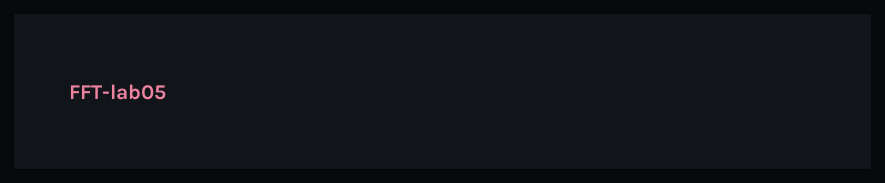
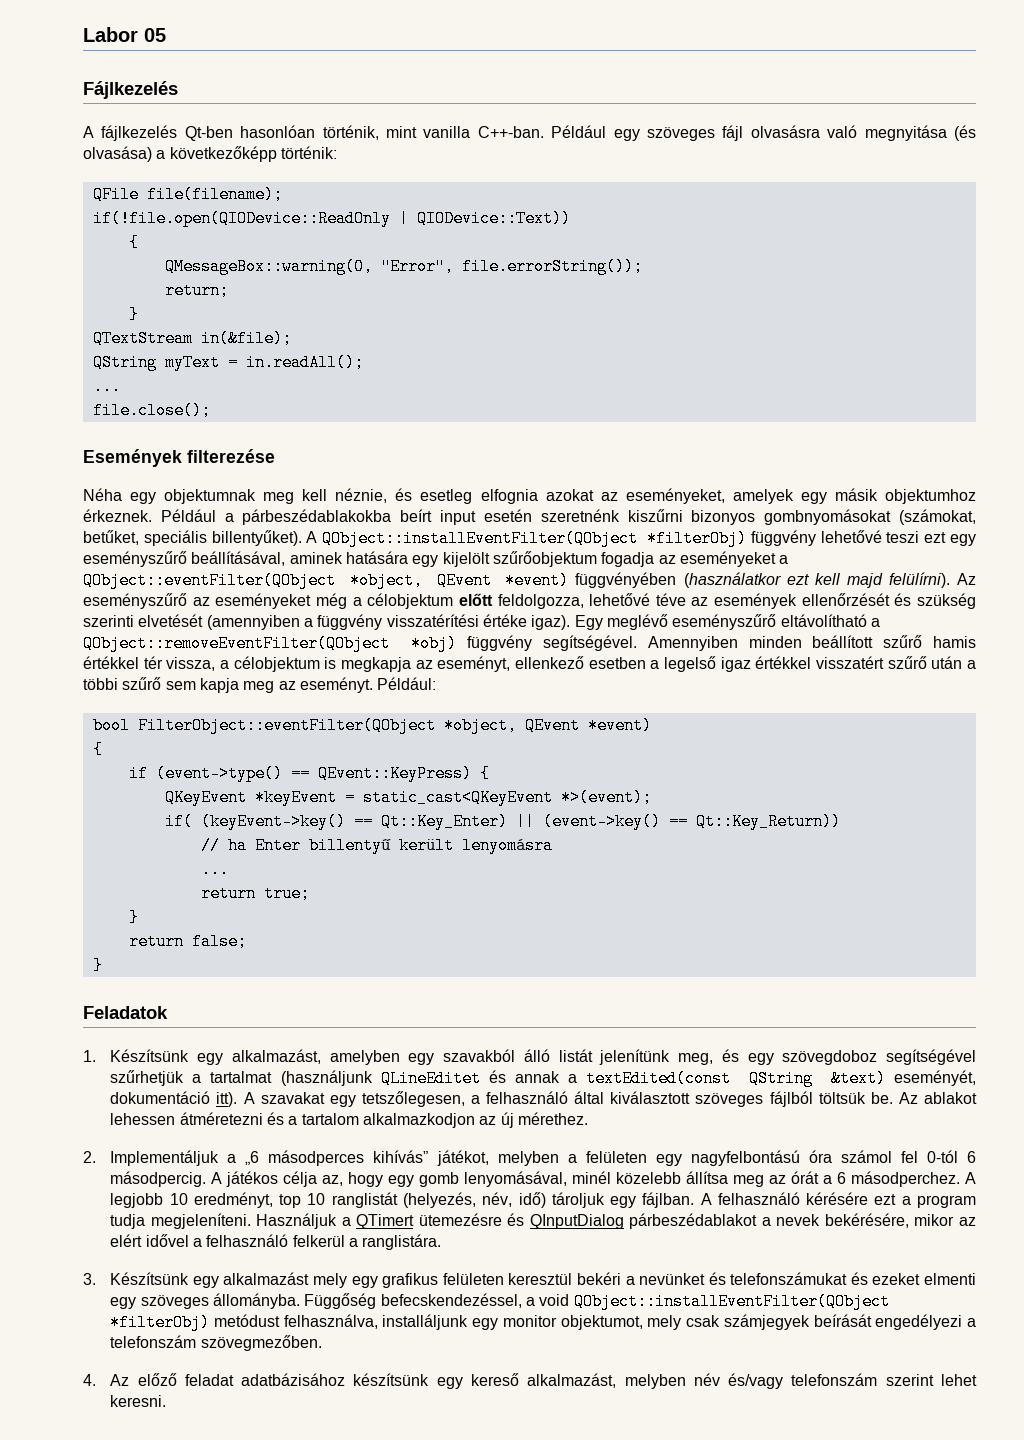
- FFT-lab05
+ Labor 05
+ Fájlkezelés
+ A fájlkezelés Qt-ben hasonlóan történik, mint vanilla C++-ban. Például egy szöveges fájl olvasásra való megnyitása (és olvasása) a következőképp történik:
+ QFile file(filename);
+ if(!file.open(QIODevice::ReadOnly | QIODevice::Text))
+ {
+ QMessageBox::warning(0, "Error", file.errorString());
+ return;
+ }
+ QTextStream in(&file);
+ QString myText = in.readAll();
+ ...
+ file.close();
+ Események filterezése
+ Néha egy objektumnak meg kell néznie, és esetleg elfognia azokat az eseményeket, amelyek egy másik objektumhoz érkeznek. Például a párbeszédablakokba beírt input esetén szeretnénk kiszűrni bizonyos gombnyomásokat (számokat, betűket, speciális billentyűket). A QObject::installEventFilter(QObject *filterObj) függvény lehetővé teszi ezt egy eseményszűrő beállításával, aminek hatására egy kijelölt szűrőobjektum fogadja az eseményeket a QObject::eventFilter(QObject *object, QEvent *event) függvényében (használatkor ezt kell majd felülírni). Az eseményszűrő az eseményeket még a célobjektum előtt feldolgozza, lehetővé téve az események ellenőrzését és szükség szerinti elvetését (amennyiben a függvény visszatérítési értéke igaz). Egy meglévő eseményszűrő eltávolítható a QObject::removeEventFilter(QObject *obj) függvény segítségével. Amennyiben minden beállított szűrő hamis értékkel tér vissza, a célobjektum is megkapja az eseményt, ellenkező esetben a legelső igaz értékkel visszatért szűrő után a többi szűrő sem kapja meg az eseményt. Például:
+ bool FilterObject::eventFilter(QObject *object, QEvent *event)
+ {
+ if (event->type() == QEvent::KeyPress) {
+ QKeyEvent *keyEvent = static_cast<QKeyEvent *>(event);
+ if( (keyEvent->key() == Qt::Key_Enter) || (event->key() == Qt::Key_Return))
+ // ha Enter billentyű került lenyomásra
+ ...
+ return true;
+ }
+ return false;
+ }
+ Feladatok
+ 1. Készítsünk egy alkalmazást, amelyben egy szavakból álló listát jelenítünk meg, és egy szövegdoboz segítségével szűrhetjük a tartalmat (használjunk QLineEditet és annak a textEdited(const QString &text) eseményét, dokumentáció itt). A szavakat egy tetszőlegesen, a felhasználó által kiválasztott szöveges fájlból töltsük be. Az ablakot lehessen átméretezni és a tartalom alkalmazkodjon az új mérethez.
+ 2. Implementáljuk a „6 másodperces kihívás” játékot, melyben a felületen egy nagyfelbontású óra számol fel 0-tól 6 másodpercig. A játékos célja az, hogy egy gomb lenyomásával, minél közelebb állítsa meg az órát a 6 másodperchez. A legjobb 10 eredményt, top 10 ranglistát (helyezés, név, idő) tároljuk egy fájlban. A felhasználó kérésére ezt a program tudja megjeleníteni. Használjuk a QTimert ütemezésre és QInputDialog párbeszédablakot a nevek bekérésére, mikor az elért idővel a felhasználó felkerül a ranglistára.
+ 3. Készítsünk egy alkalmazást mely egy grafikus felületen keresztül bekéri a nevünket és telefonszámukat és ezeket elmenti egy szöveges állományba. Függőség befecskendezéssel, a void QObject::installEventFilter(QObject *filterObj) metódust felhasználva, installáljunk egy monitor objektumot, mely csak számjegyek beírását engedélyezi a telefonszám szövegmezőben.
+ 4. Az előző feladat adatbázisához készítsünk egy kereső alkalmazást, melyben név és/vagy telefonszám szerint lehet keresni.

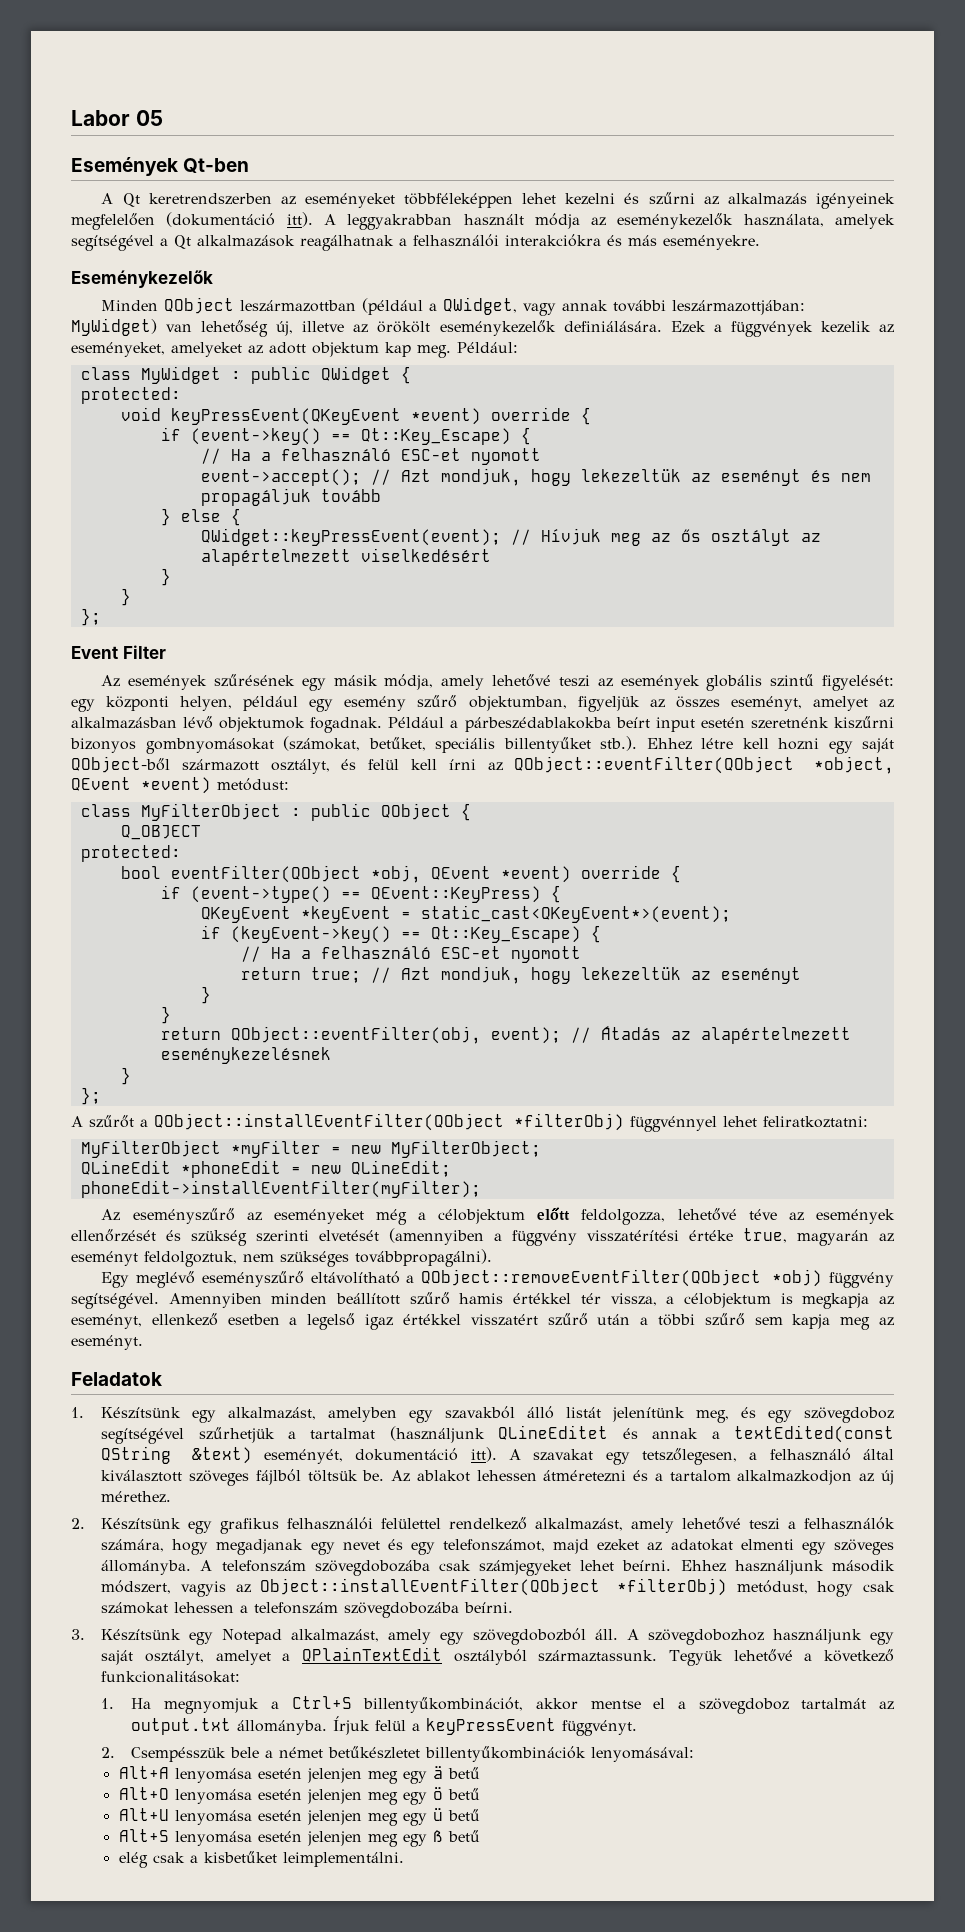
- Fájlkezelés
- A fájlkezelés Qt-ben hasonlóan történik, mint vanilla C++-ban. Például egy szöveges fájl olvasásra való megnyitása (és olvasása) a következőképp történik:
- QFile file(filename);
- if(!file.open(QIODevice::ReadOnly | QIODevice::Text))
- {
- QMessageBox::warning(0, "Error", file.errorString());
- return;
+ Események Qt-ben
+ A Qt keretrendszerben az eseményeket többféleképpen lehet kezelni és szűrni az alkalmazás igényeinek megfelelően (dokumentáció itt). A leggyakrabban használt módja az eseménykezelők használata, amelyek segítségével a Qt alkalmazások reagálhatnak a felhasználói interakciókra és más eseményekre.
+ Eseménykezelők
+ Minden QObject leszármazottban (például a QWidget, vagy annak további leszármazottjában: MyWidget) van lehetőség új, illetve az örökölt eseménykezelők definiálására. Ezek a függvények kezelik az eseményeket, amelyeket az adott objektum kap meg. Például:
+ class MyWidget : public QWidget {
+ protected:
+ void keyPressEvent(QKeyEvent *event) override {
+ if (event->key() == Qt::Key_Escape) {
+ // Ha a felhasználó ESC-et nyomott
+ event->accept(); // Azt mondjuk, hogy lekezeltük az eseményt és nem propagáljuk tovább
+ } else {
+ QWidget::keyPressEvent(event); // Hívjuk meg az ős osztályt az alapértelmezett viselkedésért
  }
- QTextStream in(&file);
- QString myText = in.readAll();
- ...
- file.close();
- Események filterezése
- Néha egy objektumnak meg kell néznie, és esetleg elfognia azokat az eseményeket, amelyek egy másik objektumhoz érkeznek.
+ }
+ };
+ Event Filter
+ Az események szűrésének egy másik módja, amely lehetővé teszi az események globális szintű figyelését: egy központi helyen, például egy esemény szűrő objektumban, figyeljük az összes eseményt, amelyet az alkalmazásban lévő objektumok fogadnak.
- Például a párbeszédablakokba beírt input esetén szeretnénk kiszűrni bizonyos gombnyomásokat (számokat, betűket, speciális billentyűket). A QObject::installEventFilter(QObject *filterObj) függvény lehetővé teszi ezt egy eseményszűrő beállításával, aminek hatására egy kijelölt szűrőobjektum fogadja az eseményeket a QObject::eventFilter(QObject *object, QEvent *event) függvényében (használatkor ezt kell majd felülírni). Az eseményszűrő az eseményeket még a célobjektum előtt feldolgozza, lehetővé téve az események ellenőrzését és szükség szerinti elvetését (amennyiben a függvény visszatérítési értéke igaz). Egy meglévő eseményszűrő eltávolítható a QObject::removeEventFilter(QObject *obj) függvény segítségével.
+ Például a párbeszédablakokba beírt input esetén szeretnénk kiszűrni bizonyos gombnyomásokat (számokat, betűket, speciális billentyűket stb.). Ehhez létre kell hozni egy saját QObject-ből származott osztályt, és felül kell írni az QObject::eventFilter(QObject *object, QEvent *event) metódust:
+ class MyFilterObject : public QObject {
+ Q_OBJECT
+ protected:
+ bool eventFilter(QObject *obj, QEvent *event) override {
+ if (event->type() == QEvent::KeyPress) {
+ QKeyEvent *keyEvent = static_cast<QKeyEvent*>(event);
+ if (keyEvent->key() == Qt::Key_Escape) {
+ // Ha a felhasználó ESC-et nyomott
+ return true; // Azt mondjuk, hogy lekezeltük az eseményt
+ }
+ }
+ return QObject::eventFilter(obj, event); // Átadás az alapértelmezett eseménykezelésnek
+ }
+ };
+ A szűrőt a QObject::installEventFilter(QObject *filterObj) függvénnyel lehet feliratkoztatni:
+ MyFilterObject *myFilter = new MyFilterObject;
+ QLineEdit *phoneEdit = new QLineEdit;
+ phoneEdit->installEventFilter(myFilter);
+ Az eseményszűrő az eseményeket még a célobjektum előtt feldolgozza, lehetővé téve az események ellenőrzését és szükség szerinti elvetését (amennyiben a függvény visszatérítési értéke true, magyarán az eseményt feldolgoztuk, nem szükséges továbbpropagálni).
+ Egy meglévő eseményszűrő eltávolítható a QObject::removeEventFilter(QObject *obj) függvény segítségével.
- Például:
- bool FilterObject::eventFilter(QObject *object, QEvent *event)
- {
- if (event->type() == QEvent::KeyPress) {
- QKeyEvent *keyEvent = static_cast<QKeyEvent *>(event);
- if( (keyEvent->key() == Qt::Key_Enter) || (event->key() == Qt::Key_Return))
- // ha Enter billentyű került lenyomásra
- ...
- return true;
- }
- return false;
- }
- 2. Implementáljuk a „6 másodperces kihívás” játékot, melyben a felületen egy nagyfelbontású óra számol fel 0-tól 6 másodpercig. A játékos célja az, hogy egy gomb lenyomásával, minél közelebb állítsa meg az órát a 6 másodperchez. A legjobb 10 eredményt, top 10 ranglistát (helyezés, név, idő) tároljuk egy fájlban. A felhasználó kérésére ezt a program tudja megjeleníteni. Használjuk a QTimert ütemezésre és QInputDialog párbeszédablakot a nevek bekérésére, mikor az elért idővel a felhasználó felkerül a ranglistára.
- 3. Készítsünk egy alkalmazást mely egy grafikus felületen keresztül bekéri a nevünket és telefonszámukat és ezeket elmenti egy szöveges állományba. Függőség befecskendezéssel, a void QObject::installEventFilter(QObject *filterObj) metódust felhasználva, installáljunk egy monitor objektumot, mely csak számjegyek beírását engedélyezi a telefonszám szövegmezőben.
- 4. Az előző feladat adatbázisához készítsünk egy kereső alkalmazást, melyben név és/vagy telefonszám szerint lehet keresni.
+ 2. Készítsünk egy grafikus felhasználói felülettel rendelkező alkalmazást, amely lehetővé teszi a felhasználók számára, hogy megadjanak egy nevet és egy telefonszámot, majd ezeket az adatokat elmenti egy szöveges állományba. A telefonszám szövegdobozába csak számjegyeket lehet beírni. Ehhez használjunk második módszert, vagyis az Object::installEventFilter(QObject *filterObj) metódust, hogy csak számokat lehessen a telefonszám szövegdobozába beírni.
+ 3. Készítsünk egy Notepad alkalmazást, amely egy szövegdobozból áll. A szövegdobozhoz használjunk egy saját osztályt, amelyet a QPlainTextEdit osztályból származtassunk. Tegyük lehetővé a következő funkcionalitásokat:
+ 1. Ha megnyomjuk a Ctrl+S billentyűkombinációt, akkor mentse el a szövegdoboz tartalmát az output.txt állományba. Írjuk felül a keyPressEvent függvényt.
+ 2. Csempésszük bele a német betűkészletet billentyűkombinációk lenyomásával:
+ Alt+A lenyomása esetén jelenjen meg egy ä betű
+ Alt+O lenyomása esetén jelenjen meg egy ö betű
+ Alt+U lenyomása esetén jelenjen meg egy ü betű
+ Alt+S lenyomása esetén jelenjen meg egy ß betű
+ elég csak a kisbetűket leimplementálni.

